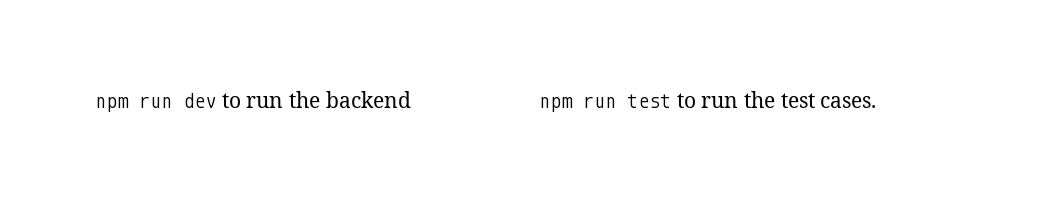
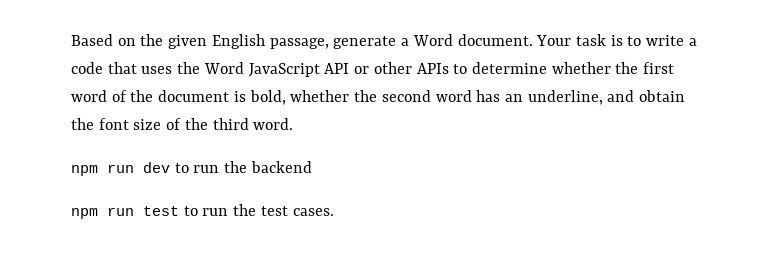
+ Based on the given English passage, generate a Word document. Your task is to write a code that uses the Word JavaScript API or other APIs to determine whether the first word of the document is bold, whether the second word has an underline, and obtain the font size of the third word.

